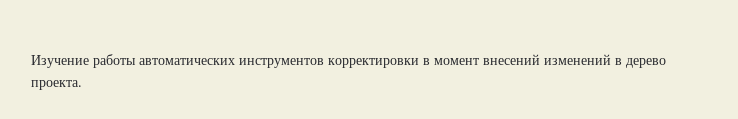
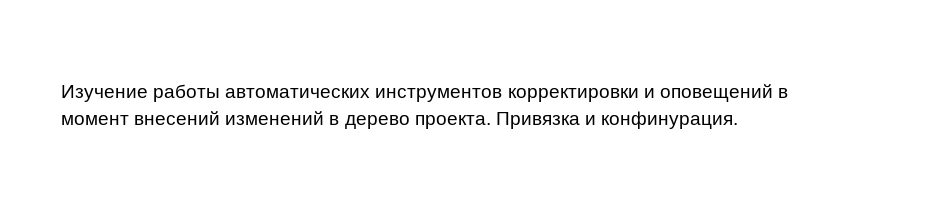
- Изучение работы автоматических инструментов корректировки в момент внесений изменений в дерево проекта.
+ Изучение работы автоматических инструментов корректировки и оповещений в момент внесений изменений в дерево проекта.
+ Привязка и конфинурация.

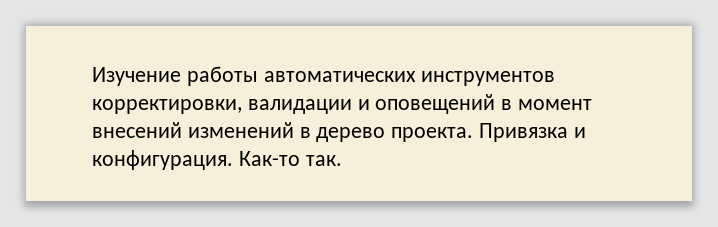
- Изучение работы автоматических инструментов корректировки и оповещений в момент внесений изменений в дерево проекта.
+ Изучение работы автоматических инструментов корректировки, валидации и оповещений в момент внесений изменений в дерево проекта.
- Привязка и конфинурация.
+ Привязка и конфигурация. Как-то так.

